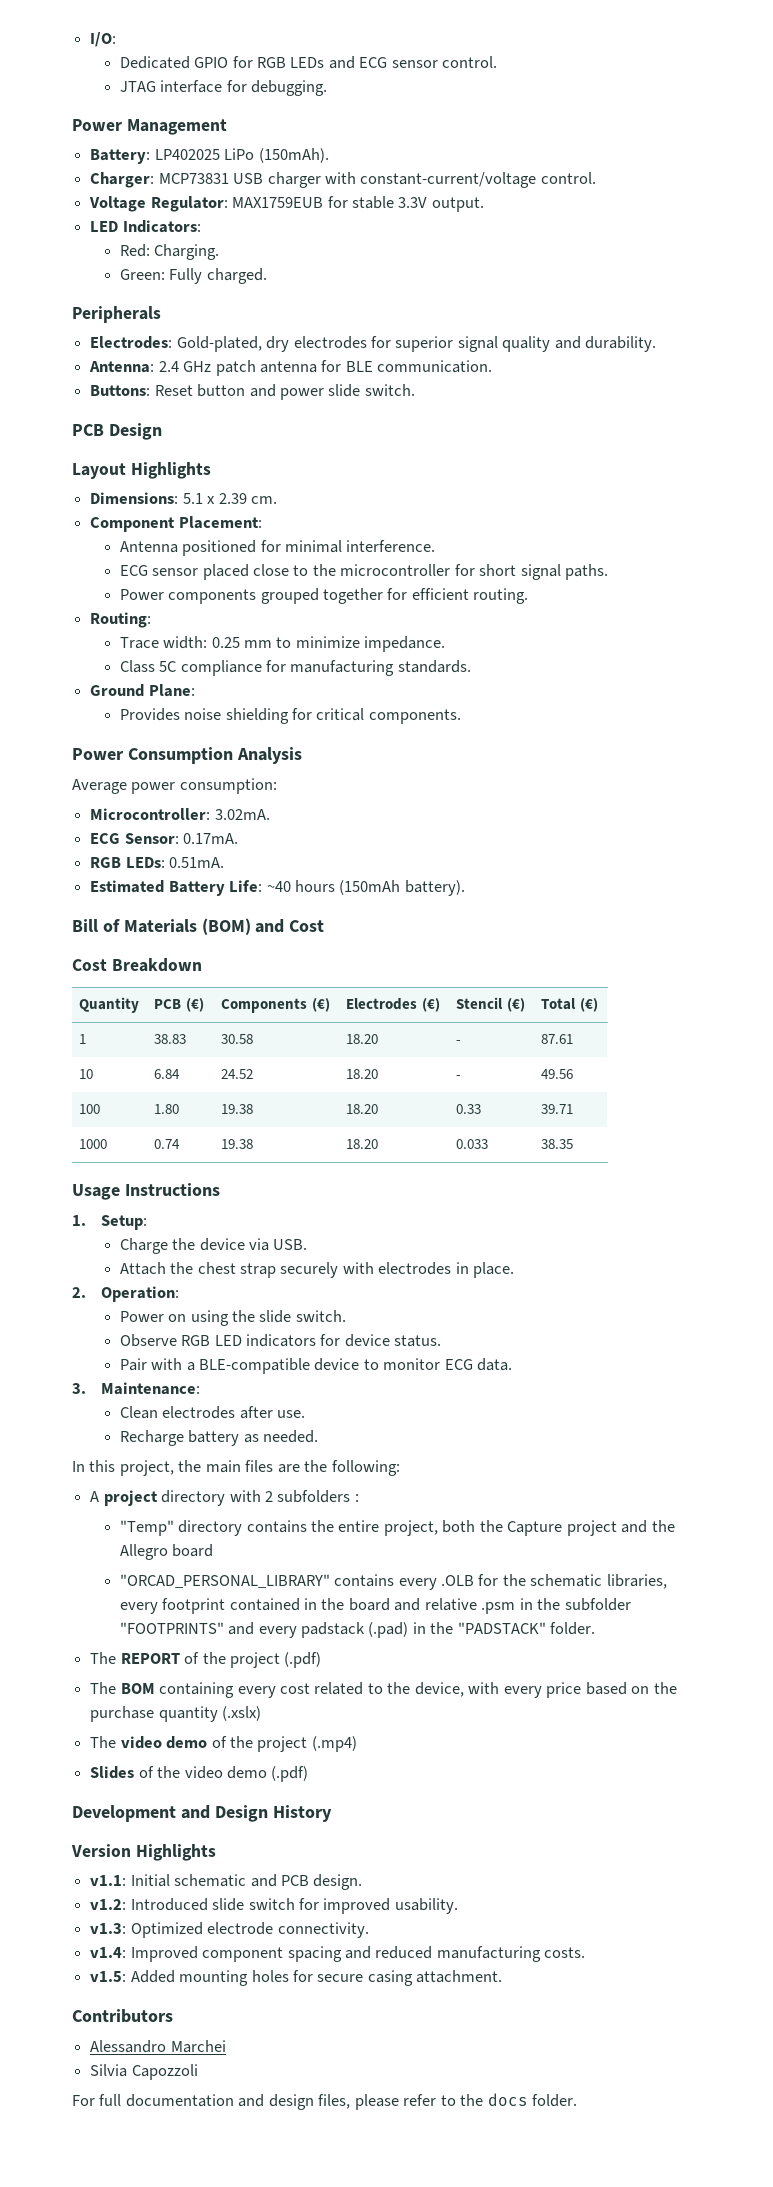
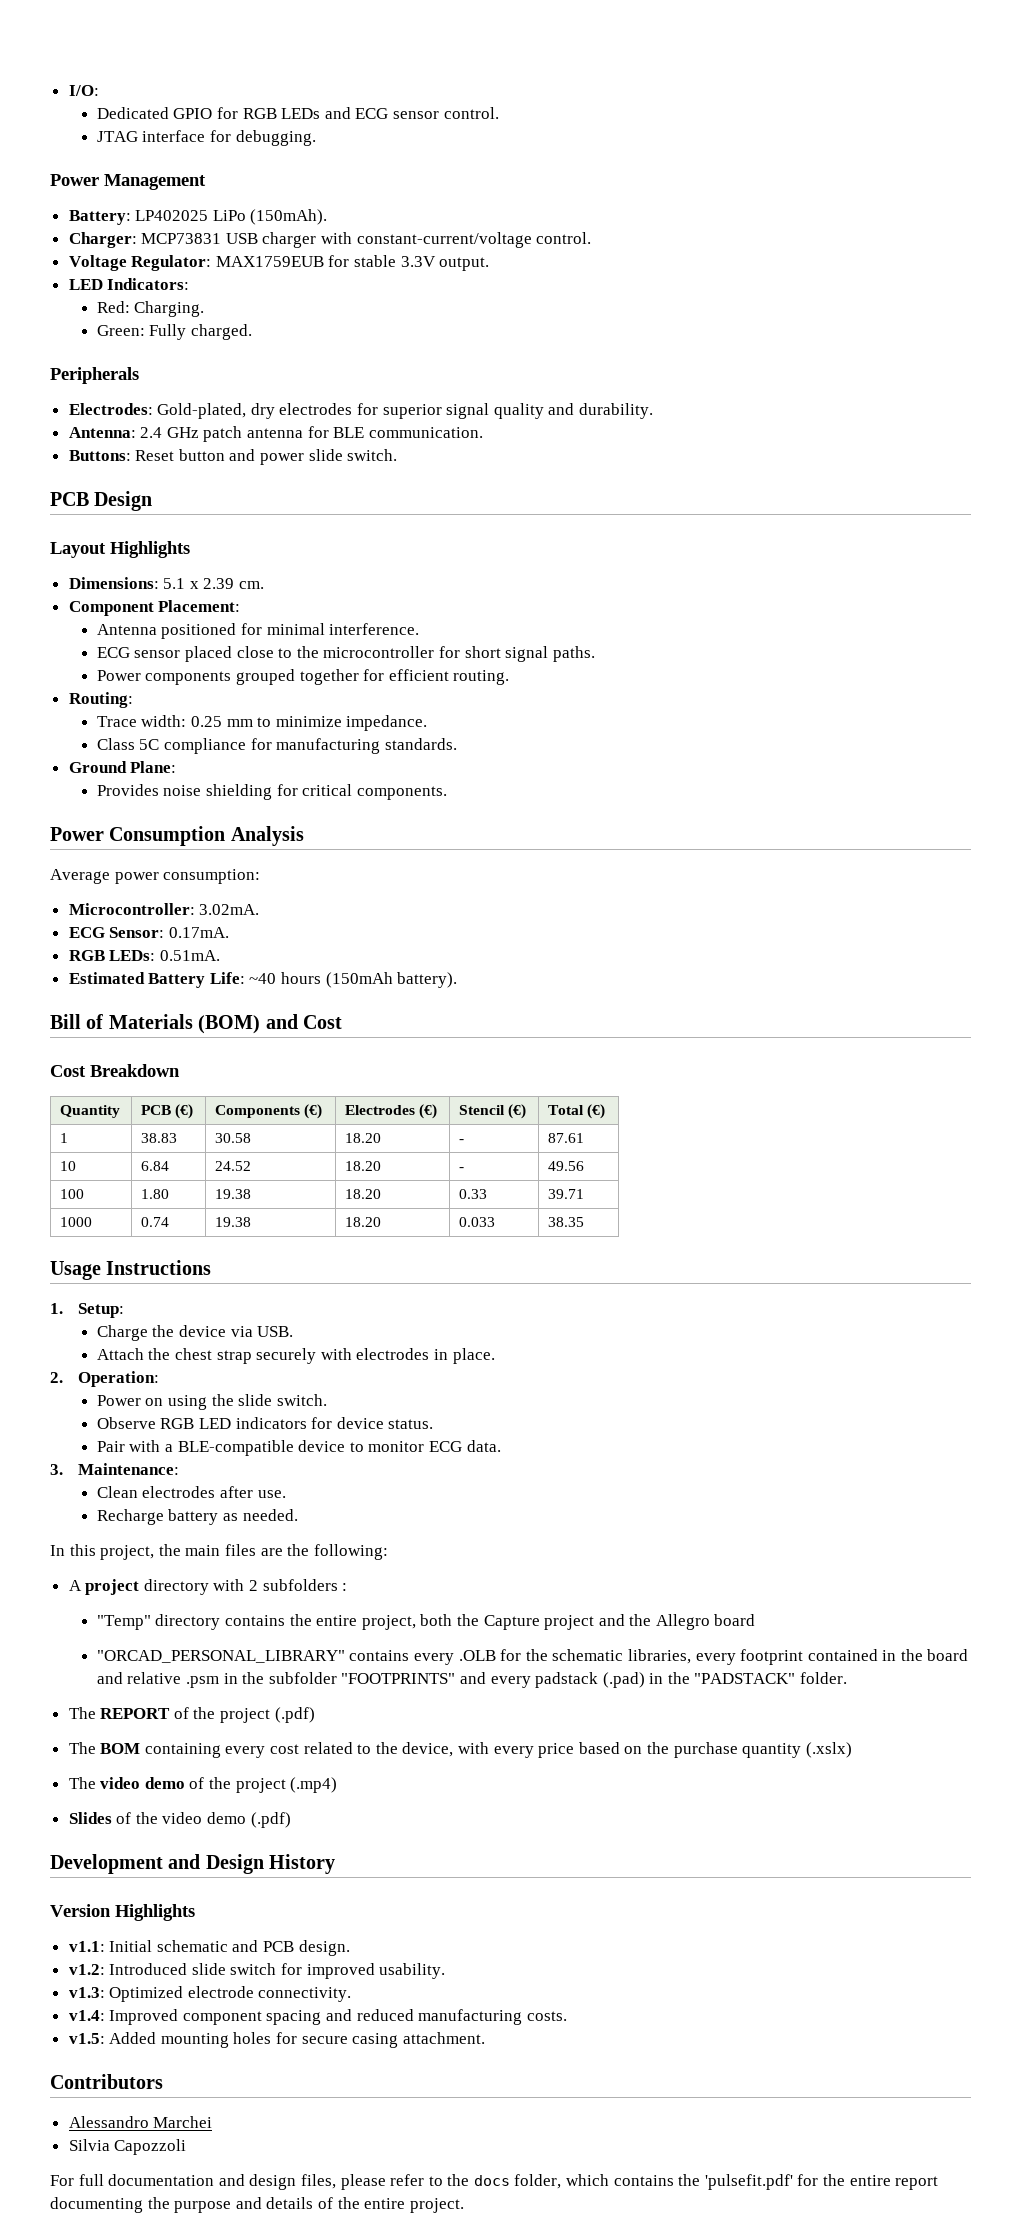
- For full documentation and design files, please refer to the docs folder.
+ For full documentation and design files, please refer to the docs folder, which contains the 'pulsefit.pdf' for the entire report documenting the purpose and details of the entire project.

